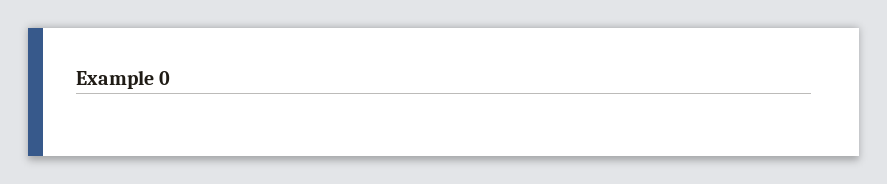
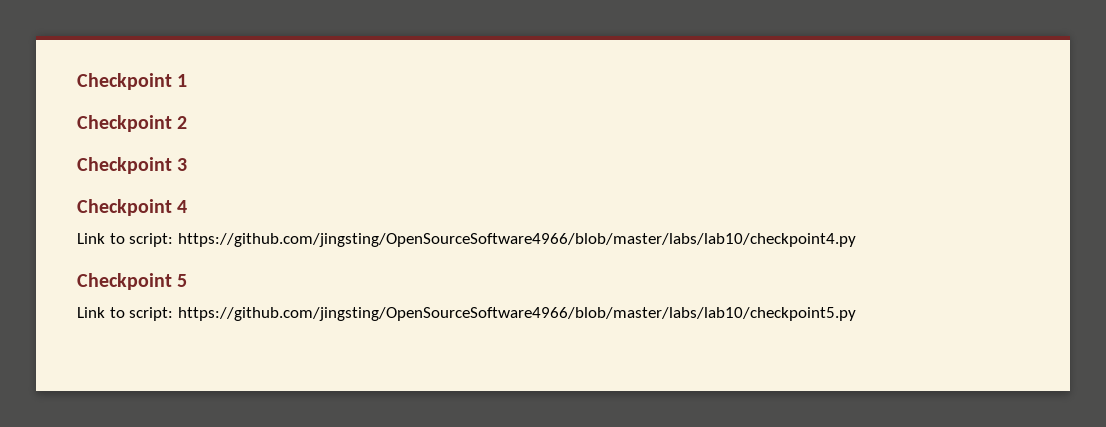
- Example 0
+ Checkpoint 1
+ Checkpoint 2
+ Checkpoint 3
+ Checkpoint 4
+ Link to script: https://github.com/jingsting/OpenSourceSoftware4966/blob/master/labs/lab10/checkpoint4.py
+ Checkpoint 5
+ Link to script: https://github.com/jingsting/OpenSourceSoftware4966/blob/master/labs/lab10/checkpoint5.py

